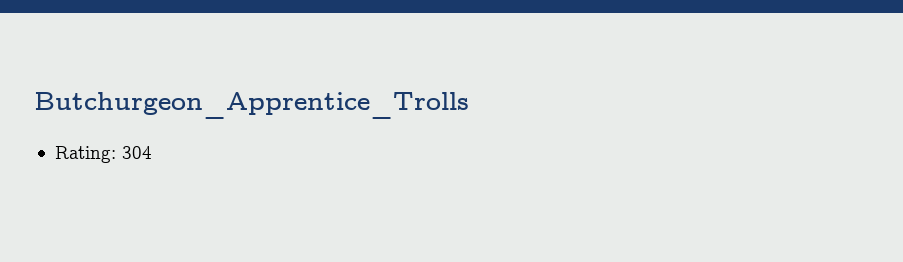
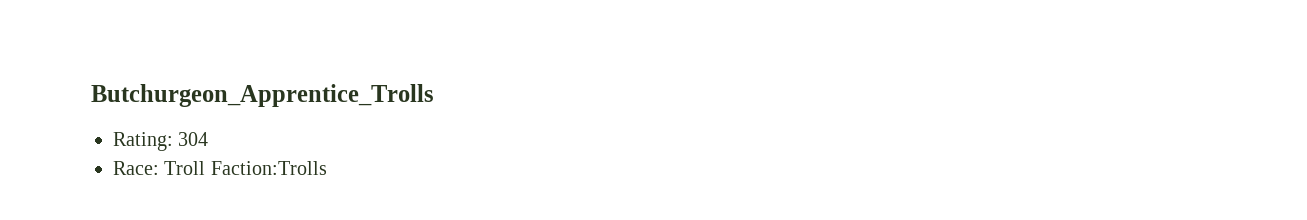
+ Race: Troll Faction:Trolls

